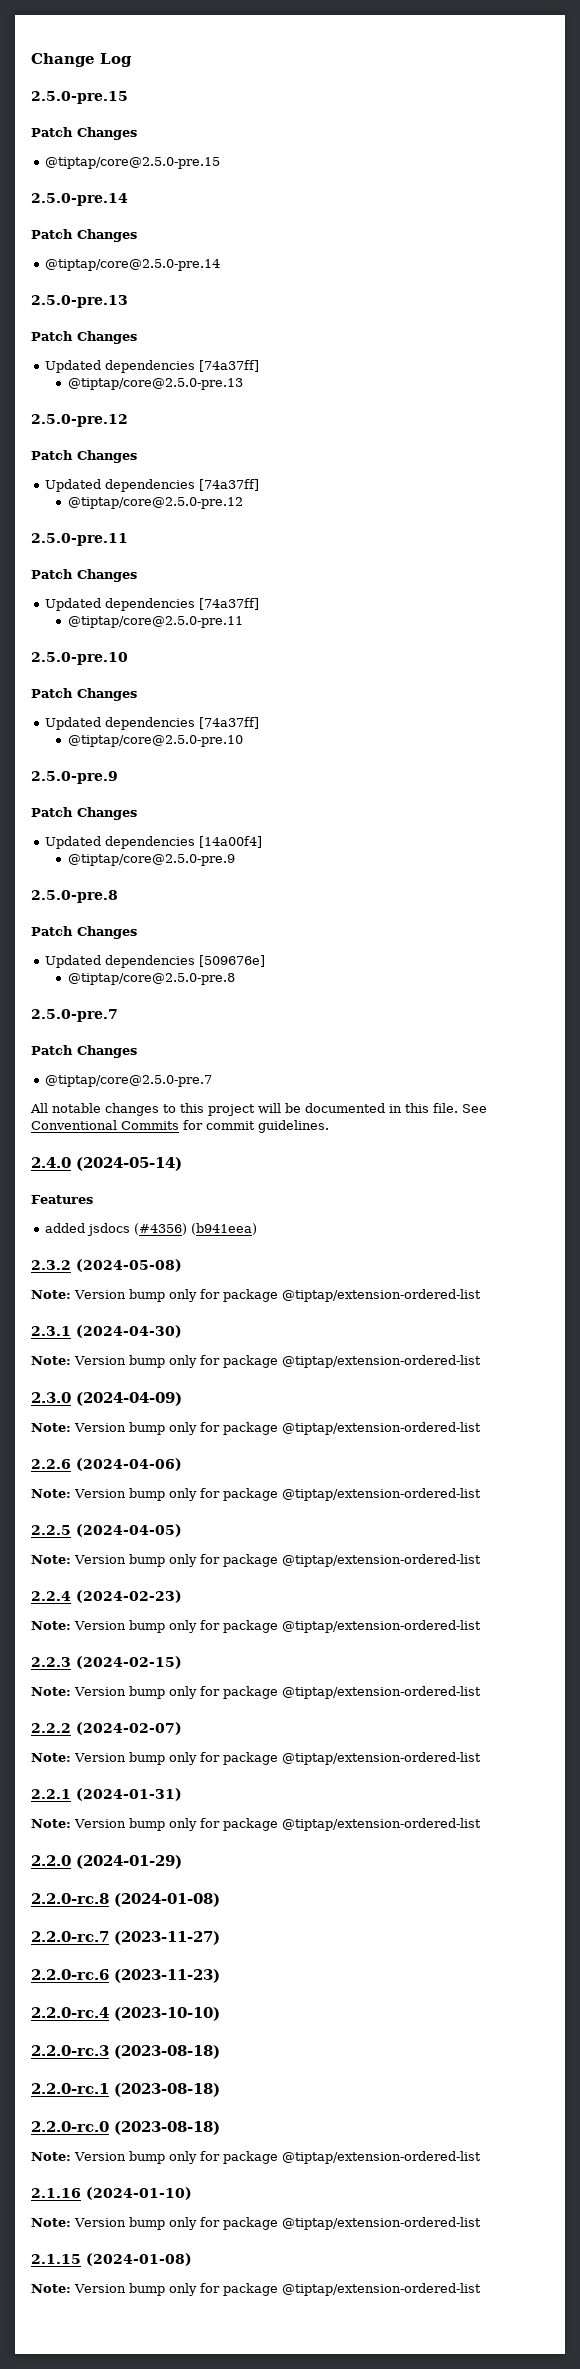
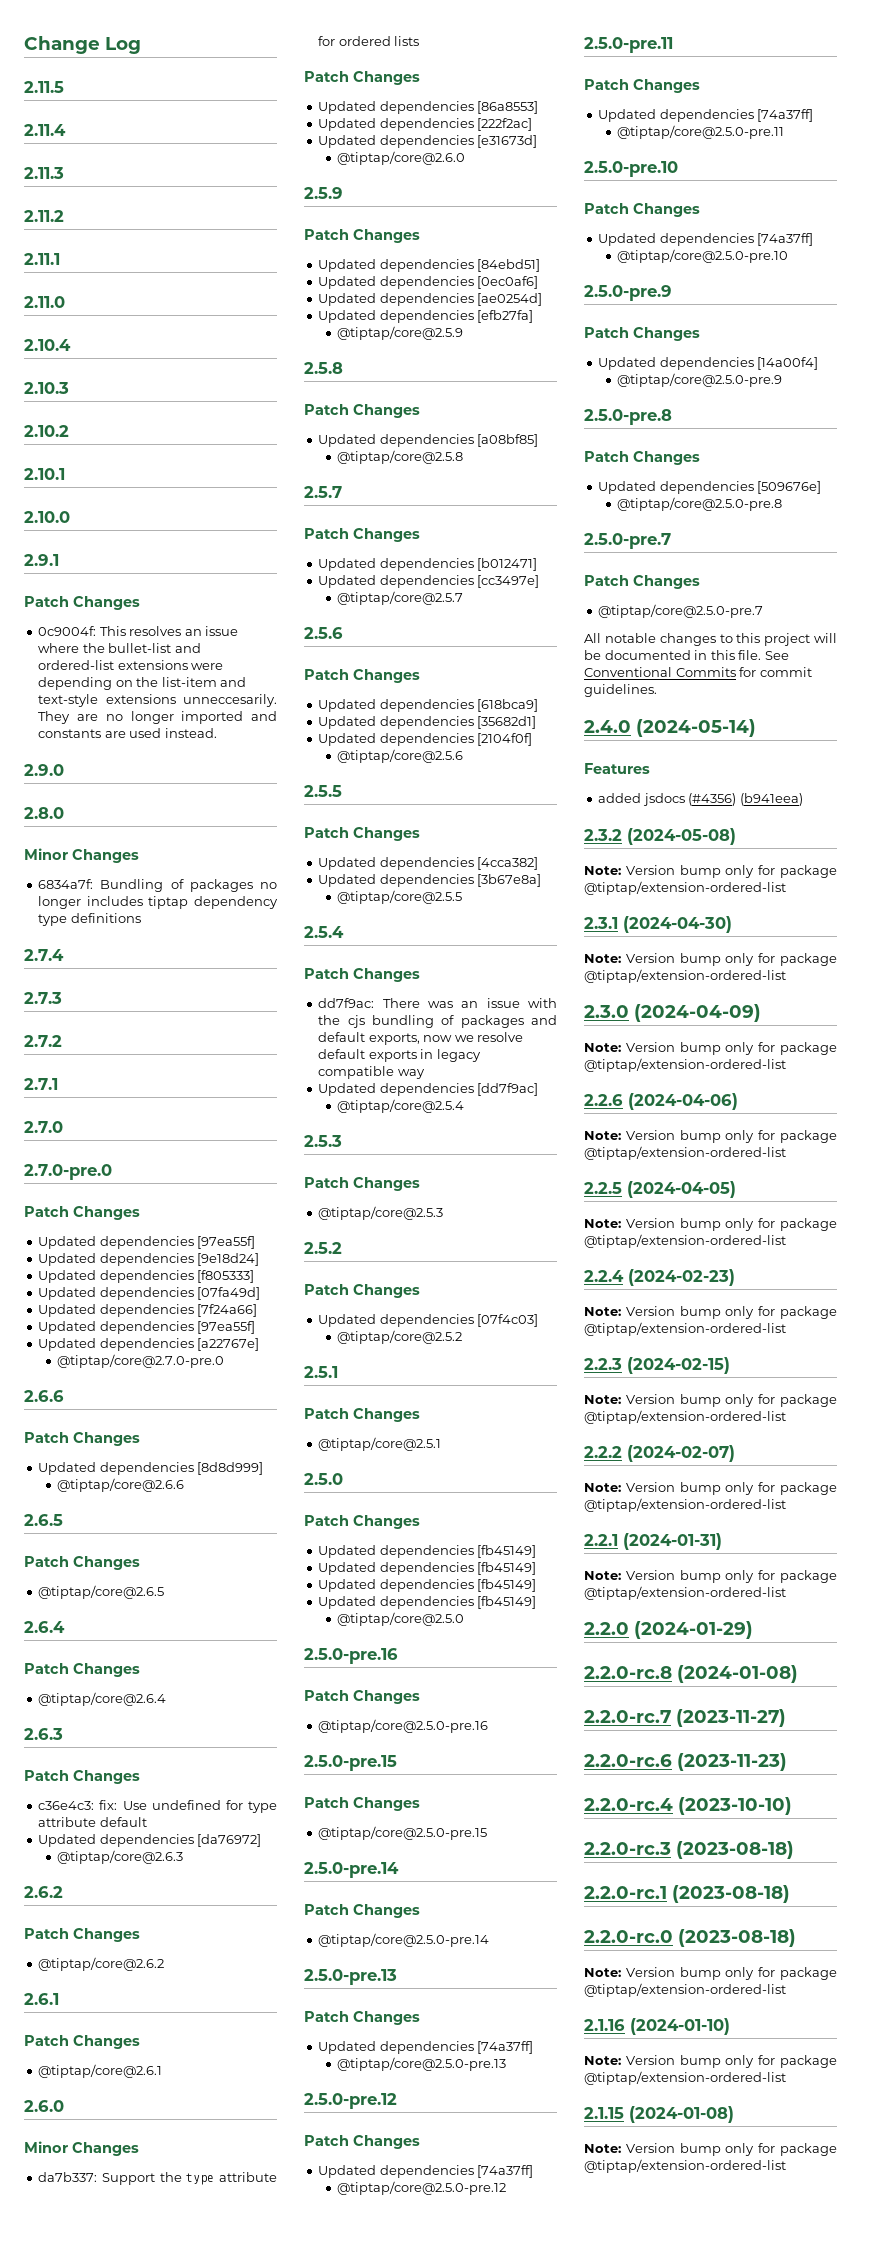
+ 2.11.5
+ 2.11.4
+ 2.11.3
+ 2.11.2
+ 2.11.1
+ 2.11.0
+ 2.10.4
+ 2.10.3
+ 2.10.2
+ 2.10.1
+ 2.10.0
+ 2.9.1
+ Patch Changes
+ 0c9004f: This resolves an issue where the bullet-list and ordered-list extensions were depending on the list-item and text-style extensions unneccesarily. They are no longer imported and constants are used instead.
+ 2.9.0
+ 2.8.0
+ Minor Changes
+ 6834a7f: Bundling of packages no longer includes tiptap dependency type definitions
+ 2.7.4
+ 2.7.3
+ 2.7.2
+ 2.7.1
+ 2.7.0
+ 2.7.0-pre.0
+ Patch Changes
+ Updated dependencies [97ea55f]
+ Updated dependencies [9e18d24]
+ Updated dependencies [f805333]
+ Updated dependencies [07fa49d]
+ Updated dependencies [7f24a66]
+ Updated dependencies [97ea55f]
+ Updated dependencies [a22767e]
+ @tiptap/core@2.7.0-pre.0
+ 2.6.6
+ Patch Changes
+ Updated dependencies [8d8d999]
+ @tiptap/core@2.6.6
+ 2.6.5
+ Patch Changes
+ @tiptap/core@2.6.5
+ 2.6.4
+ Patch Changes
+ @tiptap/core@2.6.4
+ 2.6.3
+ Patch Changes
+ c36e4c3: fix: Use undefined for type attribute default
+ Updated dependencies [da76972]
+ @tiptap/core@2.6.3
+ 2.6.2
+ Patch Changes
+ @tiptap/core@2.6.2
+ 2.6.1
+ Patch Changes
+ @tiptap/core@2.6.1
+ 2.6.0
+ Minor Changes
+ da7b337: Support the type attribute for ordered lists
+ Patch Changes
+ Updated dependencies [86a8553]
+ Updated dependencies [222f2ac]
+ Updated dependencies [e31673d]
+ @tiptap/core@2.6.0
+ 2.5.9
+ Patch Changes
+ Updated dependencies [84ebd51]
+ Updated dependencies [0ec0af6]
+ Updated dependencies [ae0254d]
+ Updated dependencies [efb27fa]
+ @tiptap/core@2.5.9
+ 2.5.8
+ Patch Changes
+ Updated dependencies [a08bf85]
+ @tiptap/core@2.5.8
+ 2.5.7
+ Patch Changes
+ Updated dependencies [b012471]
+ Updated dependencies [cc3497e]
+ @tiptap/core@2.5.7
+ 2.5.6
+ Patch Changes
+ Updated dependencies [618bca9]
+ Updated dependencies [35682d1]
+ Updated dependencies [2104f0f]
+ @tiptap/core@2.5.6
+ 2.5.5
+ Patch Changes
+ Updated dependencies [4cca382]
+ Updated dependencies [3b67e8a]
+ @tiptap/core@2.5.5
+ 2.5.4
+ Patch Changes
+ dd7f9ac: There was an issue with the cjs bundling of packages and default exports, now we resolve default exports in legacy compatible way
+ Updated dependencies [dd7f9ac]
+ @tiptap/core@2.5.4
+ 2.5.3
+ Patch Changes
+ @tiptap/core@2.5.3
+ 2.5.2
+ Patch Changes
+ Updated dependencies [07f4c03]
+ @tiptap/core@2.5.2
+ 2.5.1
+ Patch Changes
+ @tiptap/core@2.5.1
+ 2.5.0
+ Patch Changes
+ Updated dependencies [fb45149]
+ Updated dependencies [fb45149]
+ Updated dependencies [fb45149]
+ Updated dependencies [fb45149]
+ @tiptap/core@2.5.0
+ 2.5.0-pre.16
+ Patch Changes
+ @tiptap/core@2.5.0-pre.16

